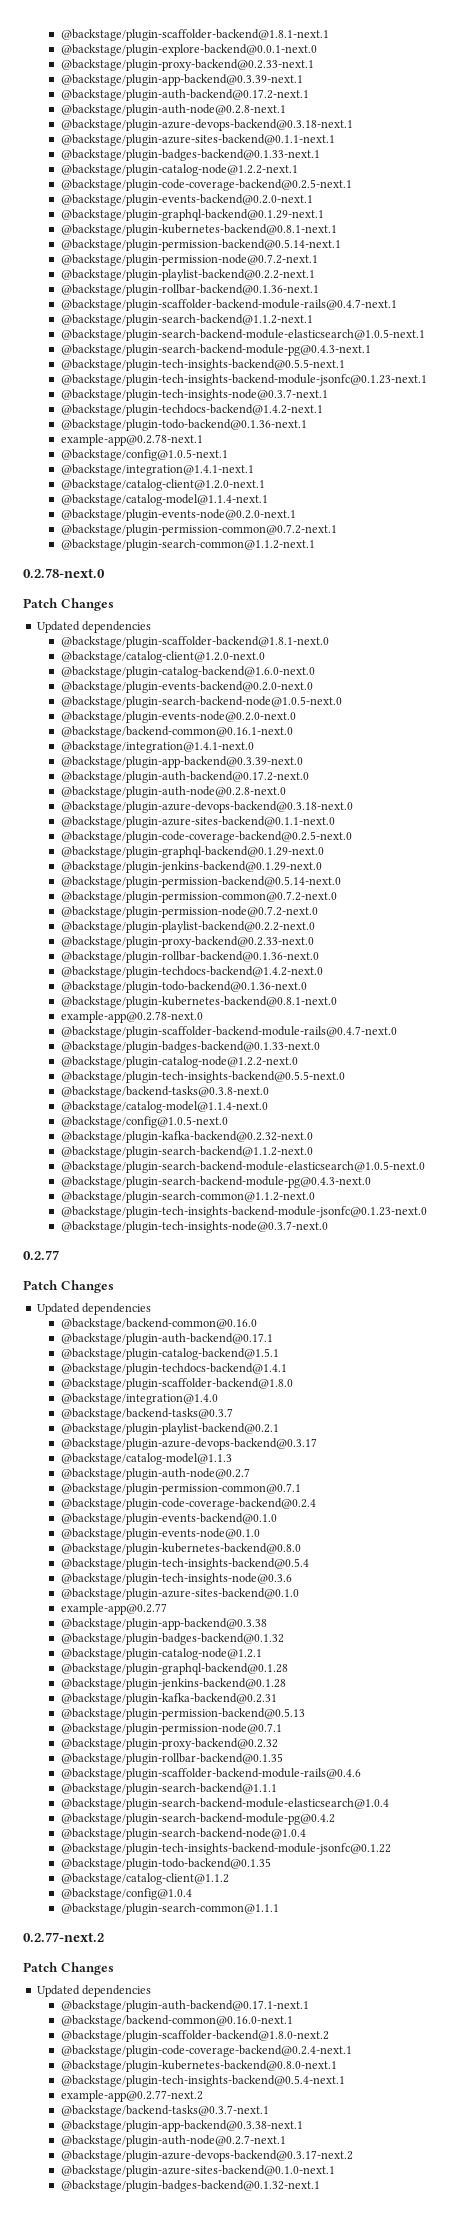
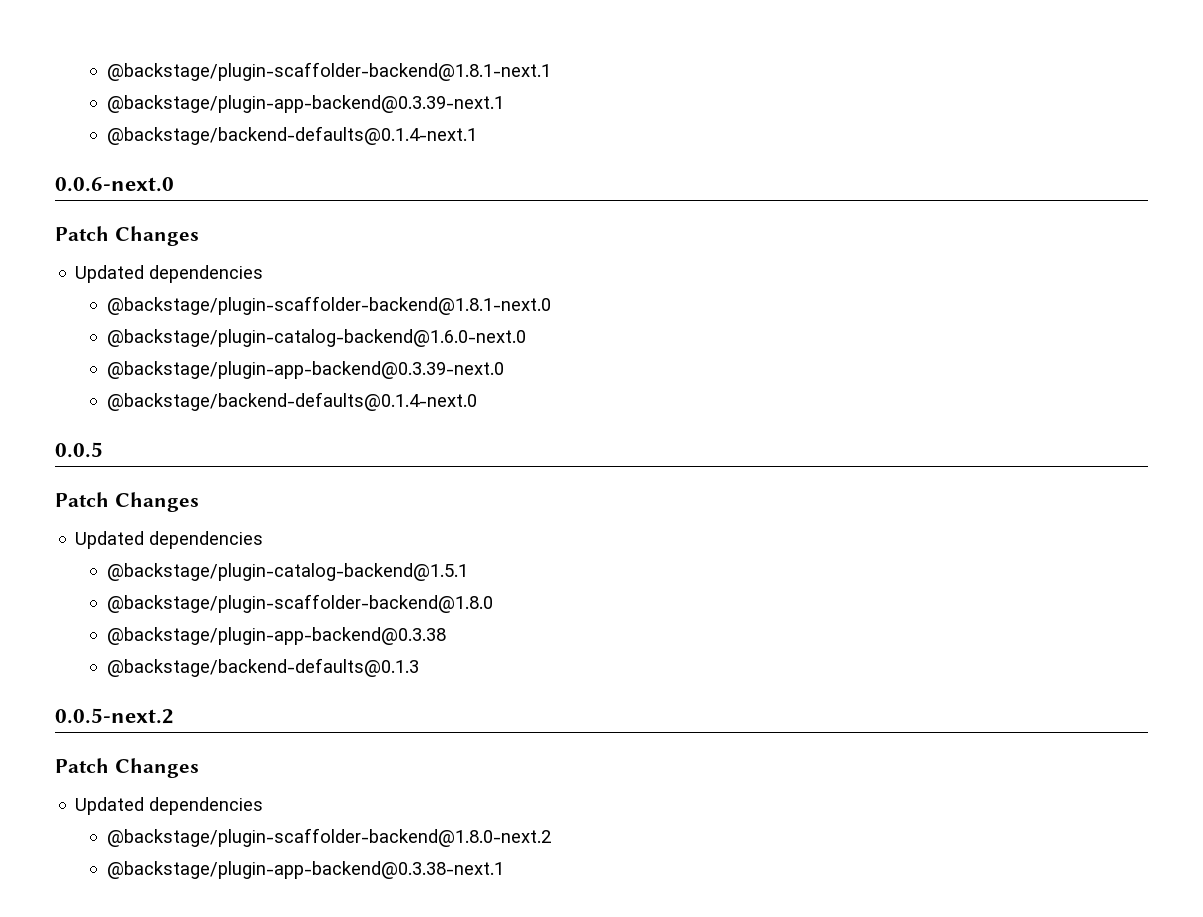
- @backstage/plugin-explore-backend@0.0.1-next.0
- @backstage/plugin-proxy-backend@0.2.33-next.1
- @backstage/plugin-auth-backend@0.17.2-next.1
- @backstage/plugin-auth-node@0.2.8-next.1
- @backstage/plugin-azure-devops-backend@0.3.18-next.1
- @backstage/plugin-azure-sites-backend@0.1.1-next.1
- @backstage/plugin-badges-backend@0.1.33-next.1
- @backstage/plugin-catalog-node@1.2.2-next.1
- @backstage/plugin-code-coverage-backend@0.2.5-next.1
- @backstage/plugin-events-backend@0.2.0-next.1
- @backstage/plugin-graphql-backend@0.1.29-next.1
- @backstage/plugin-kubernetes-backend@0.8.1-next.1
- @backstage/plugin-permission-backend@0.5.14-next.1
- @backstage/plugin-permission-node@0.7.2-next.1
- @backstage/plugin-playlist-backend@0.2.2-next.1
- @backstage/plugin-rollbar-backend@0.1.36-next.1
- @backstage/plugin-scaffolder-backend-module-rails@0.4.7-next.1
- @backstage/plugin-search-backend@1.1.2-next.1
- @backstage/plugin-search-backend-module-elasticsearch@1.0.5-next.1
- @backstage/plugin-search-backend-module-pg@0.4.3-next.1
- @backstage/plugin-tech-insights-backend@0.5.5-next.1
- @backstage/plugin-tech-insights-backend-module-jsonfc@0.1.23-next.1
- @backstage/plugin-tech-insights-node@0.3.7-next.1
- @backstage/plugin-techdocs-backend@1.4.2-next.1
- @backstage/plugin-todo-backend@0.1.36-next.1
- example-app@0.2.78-next.1
- @backstage/config@1.0.5-next.1
- @backstage/integration@1.4.1-next.1
- @backstage/catalog-client@1.2.0-next.1
- @backstage/catalog-model@1.1.4-next.1
- @backstage/plugin-events-node@0.2.0-next.1
- @backstage/plugin-permission-common@0.7.2-next.1
- @backstage/plugin-search-common@1.1.2-next.1
- 0.2.78-next.0
+ @backstage/backend-defaults@0.1.4-next.1
+ 0.0.6-next.0
- @backstage/catalog-client@1.2.0-next.0
- @backstage/plugin-events-backend@0.2.0-next.0
- @backstage/plugin-search-backend-node@1.0.5-next.0
- @backstage/plugin-events-node@0.2.0-next.0
- @backstage/backend-common@0.16.1-next.0
- @backstage/integration@1.4.1-next.0
  @backstage/plugin-app-backend@0.3.39-next.0
- @backstage/plugin-auth-backend@0.17.2-next.0
- @backstage/plugin-auth-node@0.2.8-next.0
- @backstage/plugin-azure-devops-backend@0.3.18-next.0
- @backstage/plugin-azure-sites-backend@0.1.1-next.0
- @backstage/plugin-code-coverage-backend@0.2.5-next.0
- @backstage/plugin-graphql-backend@0.1.29-next.0
- @backstage/plugin-jenkins-backend@0.1.29-next.0
- @backstage/plugin-permission-backend@0.5.14-next.0
- @backstage/plugin-permission-common@0.7.2-next.0
- @backstage/plugin-permission-node@0.7.2-next.0
- @backstage/plugin-playlist-backend@0.2.2-next.0
- @backstage/plugin-proxy-backend@0.2.33-next.0
- @backstage/plugin-rollbar-backend@0.1.36-next.0
- @backstage/plugin-techdocs-backend@1.4.2-next.0
- @backstage/plugin-todo-backend@0.1.36-next.0
- @backstage/plugin-kubernetes-backend@0.8.1-next.0
- example-app@0.2.78-next.0
- @backstage/plugin-scaffolder-backend-module-rails@0.4.7-next.0
- @backstage/plugin-badges-backend@0.1.33-next.0
- @backstage/plugin-catalog-node@1.2.2-next.0
- @backstage/plugin-tech-insights-backend@0.5.5-next.0
- @backstage/backend-tasks@0.3.8-next.0
- @backstage/catalog-model@1.1.4-next.0
- @backstage/config@1.0.5-next.0
- @backstage/plugin-kafka-backend@0.2.32-next.0
- @backstage/plugin-search-backend@1.1.2-next.0
- @backstage/plugin-search-backend-module-elasticsearch@1.0.5-next.0
- @backstage/plugin-search-backend-module-pg@0.4.3-next.0
- @backstage/plugin-search-common@1.1.2-next.0
- @backstage/plugin-tech-insights-backend-module-jsonfc@0.1.23-next.0
- @backstage/plugin-tech-insights-node@0.3.7-next.0
- 0.2.77
+ @backstage/backend-defaults@0.1.4-next.0
+ 0.0.5
  Patch Changes
  Updated dependencies
- @backstage/backend-common@0.16.0
- @backstage/plugin-auth-backend@0.17.1
- @backstage/plugin-techdocs-backend@1.4.1
- @backstage/integration@1.4.0
- @backstage/backend-tasks@0.3.7
- @backstage/plugin-playlist-backend@0.2.1
- @backstage/plugin-azure-devops-backend@0.3.17
- @backstage/catalog-model@1.1.3
- @backstage/plugin-auth-node@0.2.7
- @backstage/plugin-permission-common@0.7.1
- @backstage/plugin-code-coverage-backend@0.2.4
- @backstage/plugin-events-backend@0.1.0
- @backstage/plugin-events-node@0.1.0
- @backstage/plugin-kubernetes-backend@0.8.0
- @backstage/plugin-tech-insights-backend@0.5.4
- @backstage/plugin-tech-insights-node@0.3.6
- @backstage/plugin-azure-sites-backend@0.1.0
- example-app@0.2.77
  @backstage/plugin-app-backend@0.3.38
- @backstage/plugin-badges-backend@0.1.32
- @backstage/plugin-catalog-node@1.2.1
- @backstage/plugin-graphql-backend@0.1.28
- @backstage/plugin-jenkins-backend@0.1.28
- @backstage/plugin-kafka-backend@0.2.31
- @backstage/plugin-permission-backend@0.5.13
- @backstage/plugin-permission-node@0.7.1
- @backstage/plugin-proxy-backend@0.2.32
- @backstage/plugin-rollbar-backend@0.1.35
- @backstage/plugin-scaffolder-backend-module-rails@0.4.6
- @backstage/plugin-search-backend@1.1.1
- @backstage/plugin-search-backend-module-elasticsearch@1.0.4
- @backstage/plugin-search-backend-module-pg@0.4.2
- @backstage/plugin-search-backend-node@1.0.4
- @backstage/plugin-tech-insights-backend-module-jsonfc@0.1.22
- @backstage/plugin-todo-backend@0.1.35
- @backstage/catalog-client@1.1.2
- @backstage/config@1.0.4
- @backstage/plugin-search-common@1.1.1
- 0.2.77-next.2
+ @backstage/backend-defaults@0.1.3
+ 0.0.5-next.2
  Patch Changes
  Updated dependencies
- @backstage/plugin-auth-backend@0.17.1-next.1
- @backstage/backend-common@0.16.0-next.1
- @backstage/plugin-code-coverage-backend@0.2.4-next.1
- @backstage/plugin-kubernetes-backend@0.8.0-next.1
- @backstage/plugin-tech-insights-backend@0.5.4-next.1
- example-app@0.2.77-next.2
- @backstage/backend-tasks@0.3.7-next.1
  @backstage/plugin-app-backend@0.3.38-next.1
- @backstage/plugin-auth-node@0.2.7-next.1
- @backstage/plugin-azure-devops-backend@0.3.17-next.2
- @backstage/plugin-azure-sites-backend@0.1.0-next.1
- @backstage/plugin-badges-backend@0.1.32-next.1

